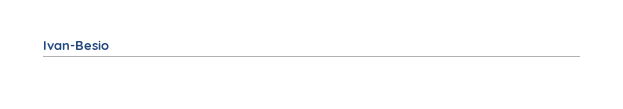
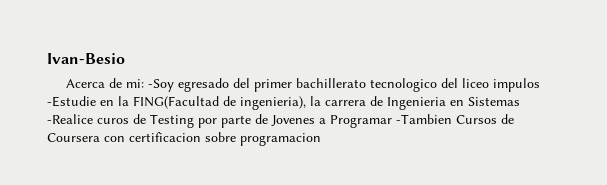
+ Acerca de mi: -Soy egresado del primer bachillerato tecnologico del liceo impulos -Estudie en la FING(Facultad de ingenieria), la carrera de Ingenieria en Sistemas -Realice curos de Testing por parte de Jovenes a Programar -Tambien Cursos de Coursera con certificacion sobre programacion

